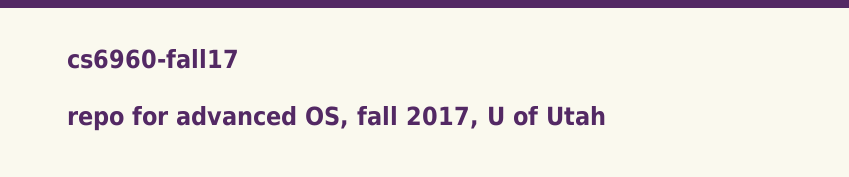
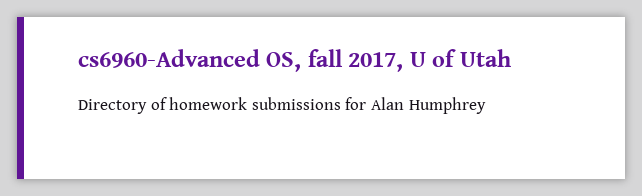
- cs6960-fall17
- repo for advanced OS, fall 2017, U of Utah
+ cs6960-Advanced OS, fall 2017, U of Utah
+ Directory of homework submissions for Alan Humphrey

